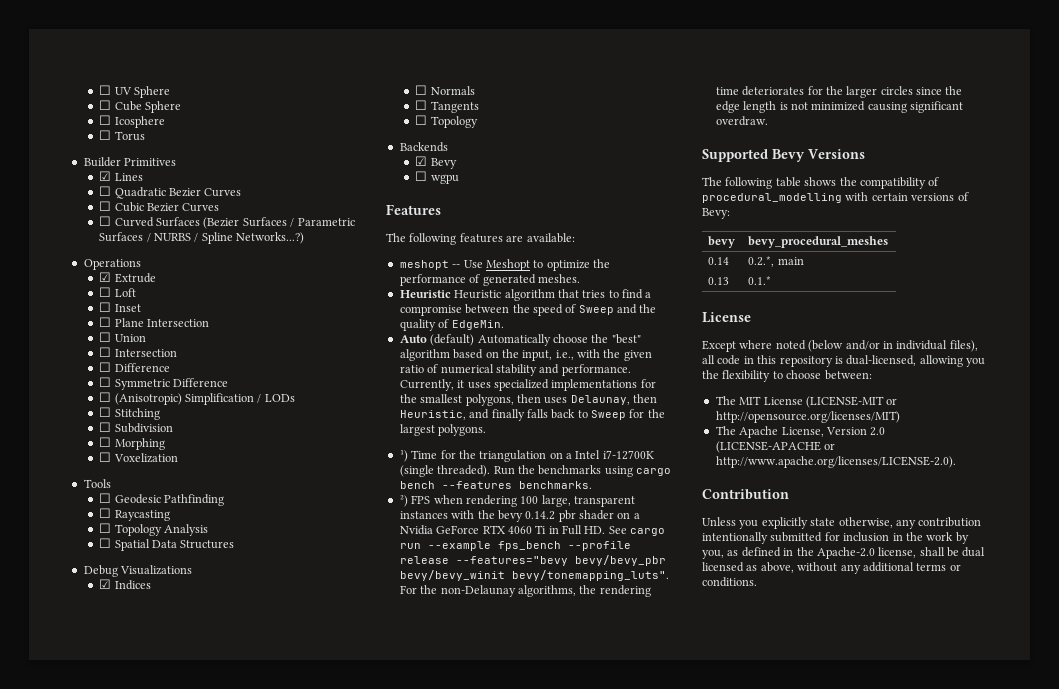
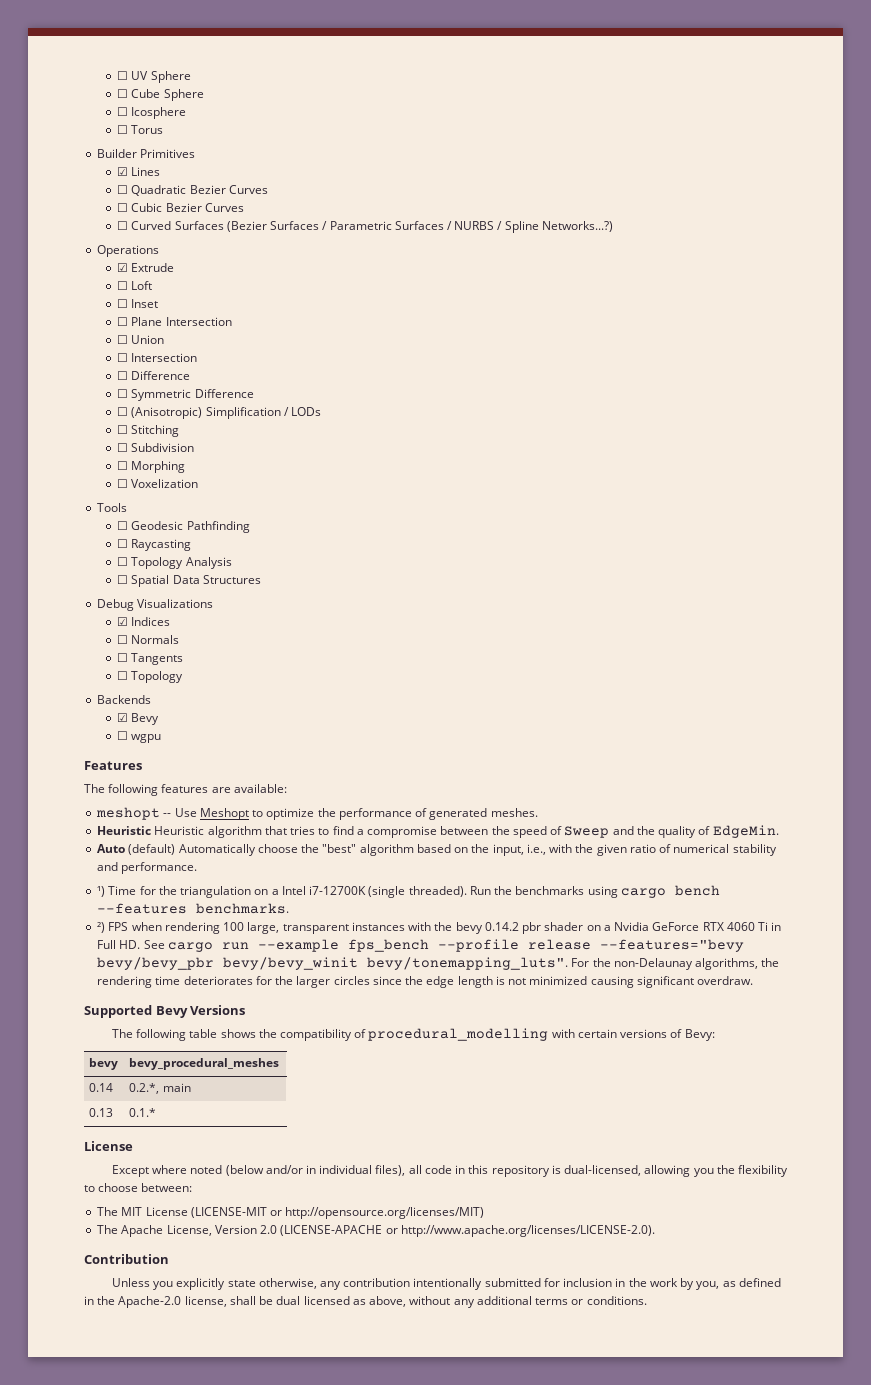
- Currently, it uses specialized implementations for the smallest polygons, then uses Delaunay, then Heuristic, and finally falls back to Sweep for the largest polygons.

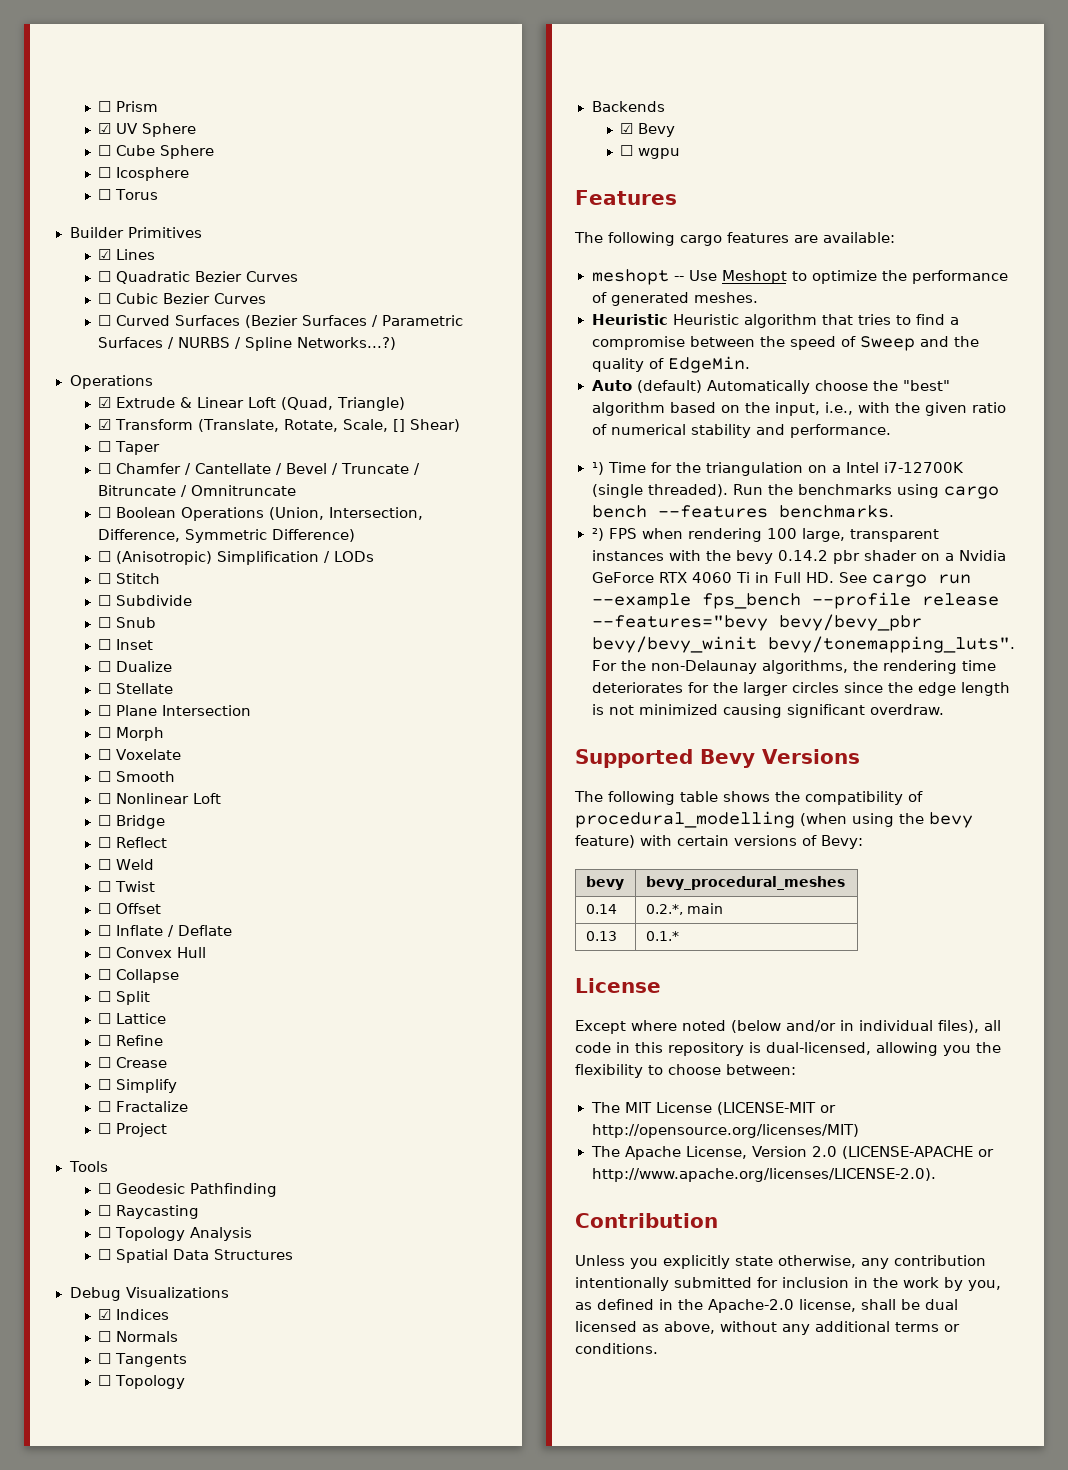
- ☐ UV Sphere
+ ☐ Prism
+ ☑ UV Sphere
- ☑ Extrude
- ☐ Loft
- ☐ Inset
- ☐ Plane Intersection
- ☐ Union
- ☐ Intersection
- ☐ Difference
- ☐ Symmetric Difference
+ ☑ Extrude & Linear Loft (Quad, Triangle)
+ ☑ Transform (Translate, Rotate, Scale, [] Shear)
+ ☐ Taper
+ ☐ Chamfer / Cantellate / Bevel / Truncate / Bitruncate / Omnitruncate
+ ☐ Boolean Operations (Union, Intersection, Difference, Symmetric Difference)
- ☐ Stitching
- ☐ Subdivision
- ☐ Morphing
- ☐ Voxelization
+ ☐ Stitch
+ ☐ Subdivide
+ ☐ Snub
+ ☐ Inset
+ ☐ Dualize
+ ☐ Stellate
+ ☐ Plane Intersection
+ ☐ Morph
+ ☐ Voxelate
+ ☐ Smooth
+ ☐ Nonlinear Loft
+ ☐ Bridge
+ ☐ Reflect
+ ☐ Weld
+ ☐ Twist
+ ☐ Offset
+ ☐ Inflate / Deflate
+ ☐ Convex Hull
+ ☐ Collapse
+ ☐ Split
+ ☐ Lattice
+ ☐ Refine
+ ☐ Crease
+ ☐ Simplify
+ ☐ Fractalize
+ ☐ Project
- The following features are available:
+ The following cargo features are available:
- The following table shows the compatibility of procedural_modelling with certain versions of Bevy:
+ The following table shows the compatibility of procedural_modelling (when using the bevy feature) with certain versions of Bevy:

